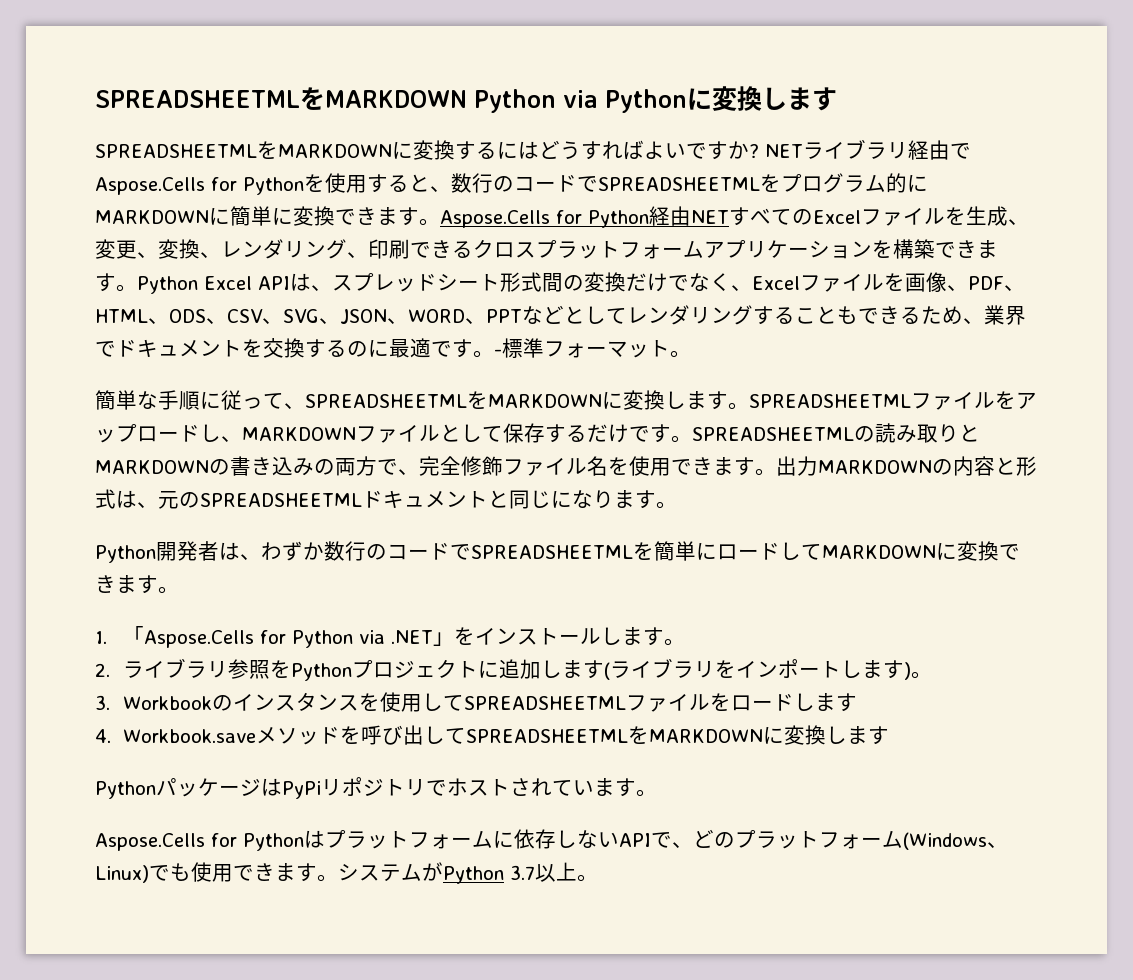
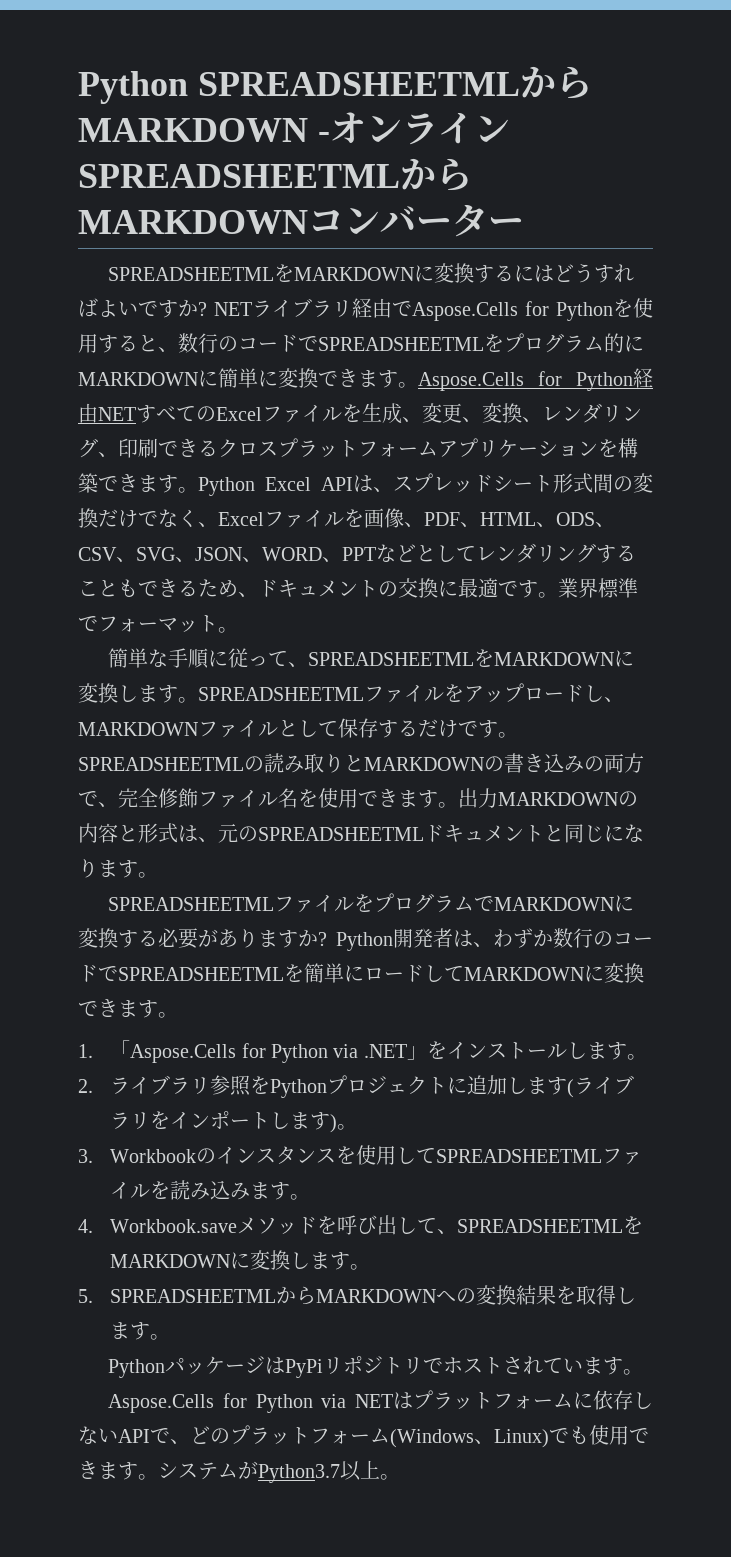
- SPREADSHEETMLをMARKDOWN Python via Pythonに変換します
+ Python SPREADSHEETMLからMARKDOWN -オンラインSPREADSHEETMLからMARKDOWNコンバーター
- Python Excel APIは、スプレッドシート形式間の変換だけでなく、Excelファイルを画像、PDF、HTML、ODS、CSV、SVG、JSON、WORD、PPTなどとしてレンダリングすることもできるため、業界でドキュメントを交換するのに最適です。
+ Python Excel APIは、スプレッドシート形式間の変換だけでなく、Excelファイルを画像、PDF、HTML、ODS、CSV、SVG、JSON、WORD、PPTなどとしてレンダリングすることもできるため、ドキュメントの交換に最適です。
- -標準フォーマット。
+ 業界標準でフォーマット。
+ SPREADSHEETMLファイルをプログラムでMARKDOWNに変換する必要がありますか?
- 3. Workbookのインスタンスを使用してSPREADSHEETMLファイルをロードします
+ 3. Workbookのインスタンスを使用してSPREADSHEETMLファイルを読み込みます。
- 4. Workbook.saveメソッドを呼び出してSPREADSHEETMLをMARKDOWNに変換します
+ 4. Workbook.saveメソッドを呼び出して、SPREADSHEETMLをMARKDOWNに変換します。
+ 5. SPREADSHEETMLからMARKDOWNへの変換結果を取得します。
- Aspose.Cells for Pythonはプラットフォームに依存しないAPIで、どのプラットフォーム(Windows、Linux)でも使用できます。
+ Aspose.Cells for Python via NETはプラットフォームに依存しないAPIで、どのプラットフォーム(Windows、Linux)でも使用できます。
- システムがPython 3.7以上。
+ システムがPython3.7以上。

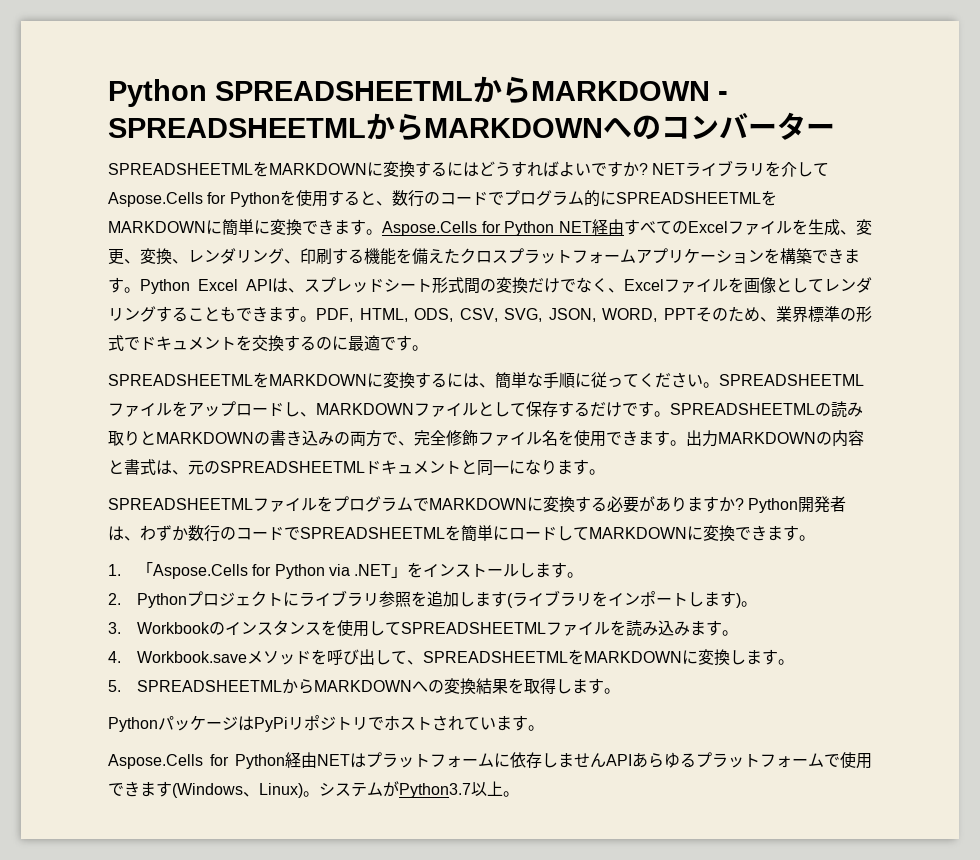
- Python SPREADSHEETMLからMARKDOWN -オンラインSPREADSHEETMLからMARKDOWNコンバーター
+ Python SPREADSHEETMLからMARKDOWN - SPREADSHEETMLからMARKDOWNへのコンバーター
- NETライブラリ経由でAspose.Cells for Pythonを使用すると、数行のコードでSPREADSHEETMLをプログラム的にMARKDOWNに簡単に変換できます。
+ NETライブラリを介してAspose.Cells for Pythonを使用すると、数行のコードでプログラム的にSPREADSHEETMLをMARKDOWNに簡単に変換できます。
- Aspose.Cells for Python経由NETすべてのExcelファイルを生成、変更、変換、レンダリング、印刷できるクロスプラットフォームアプリケーションを構築できます。
+ Aspose.Cells for Python NET経由すべてのExcelファイルを生成、変更、変換、レンダリング、印刷する機能を備えたクロスプラットフォームアプリケーションを構築できます。
- Python Excel APIは、スプレッドシート形式間の変換だけでなく、Excelファイルを画像、PDF、HTML、ODS、CSV、SVG、JSON、WORD、PPTなどとしてレンダリングすることもできるため、ドキュメントの交換に最適です。業界標準でフォーマット。
- 簡単な手順に従って、SPREADSHEETMLをMARKDOWNに変換します。
+ Python Excel APIは、スプレッドシート形式間の変換だけでなく、Excelファイルを画像としてレンダリングすることもできます。PDF, HTML, ODS, CSV, SVG, JSON, WORD, PPTそのため、業界標準の形式でドキュメントを交換するのに最適です。
+ SPREADSHEETMLをMARKDOWNに変換するには、簡単な手順に従ってください。
- 出力MARKDOWNの内容と形式は、元のSPREADSHEETMLドキュメントと同じになります。
+ 出力MARKDOWNの内容と書式は、元のSPREADSHEETMLドキュメントと同一になります。
- 2.ライブラリ参照をPythonプロジェクトに追加します(ライブラリをインポートします)。
+ 2. Pythonプロジェクトにライブラリ参照を追加します(ライブラリをインポートします)。
- Aspose.Cells for Python via NETはプラットフォームに依存しないAPIで、どのプラットフォーム(Windows、Linux)でも使用できます。
+ Aspose.Cells for Python経由NETはプラットフォームに依存しませんAPIあらゆるプラットフォームで使用できます(Windows、Linux)。

